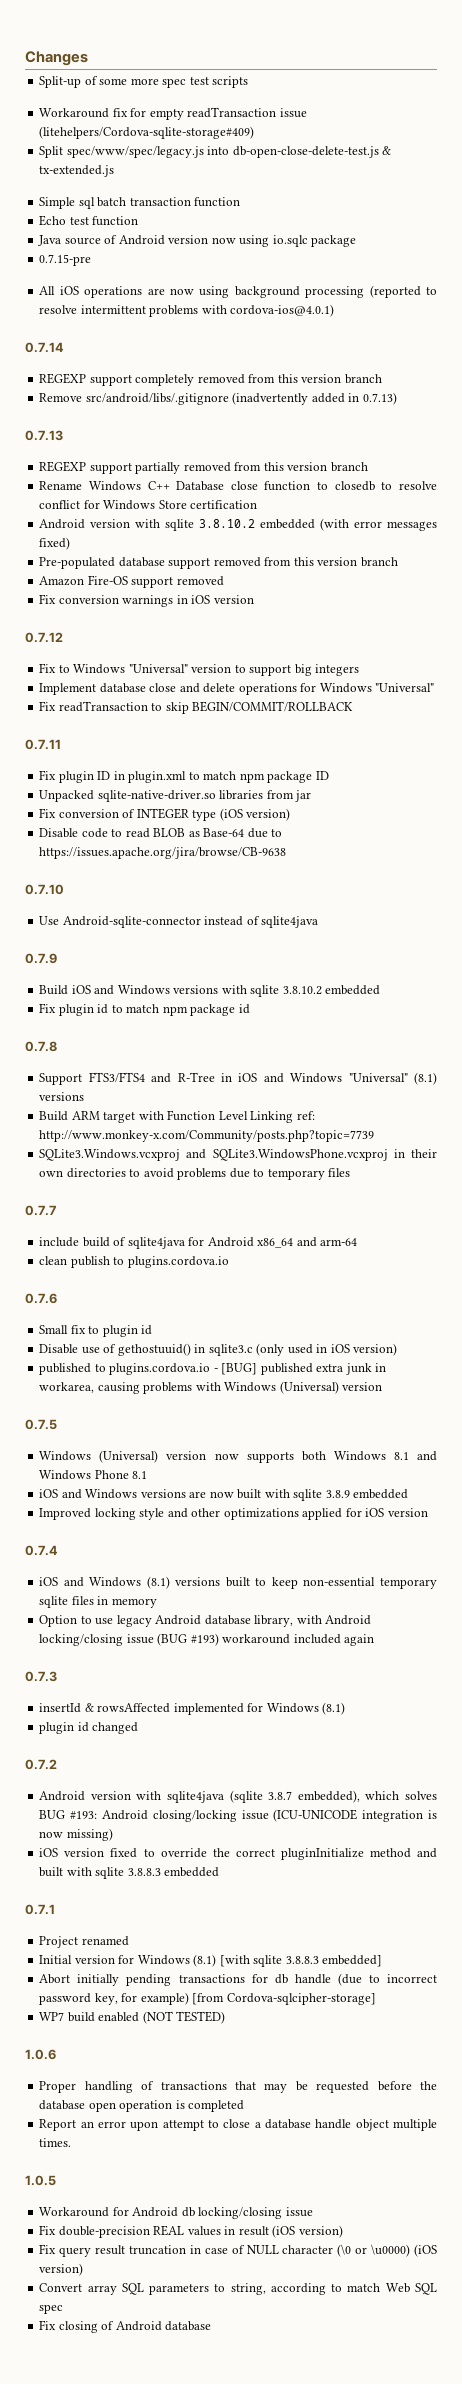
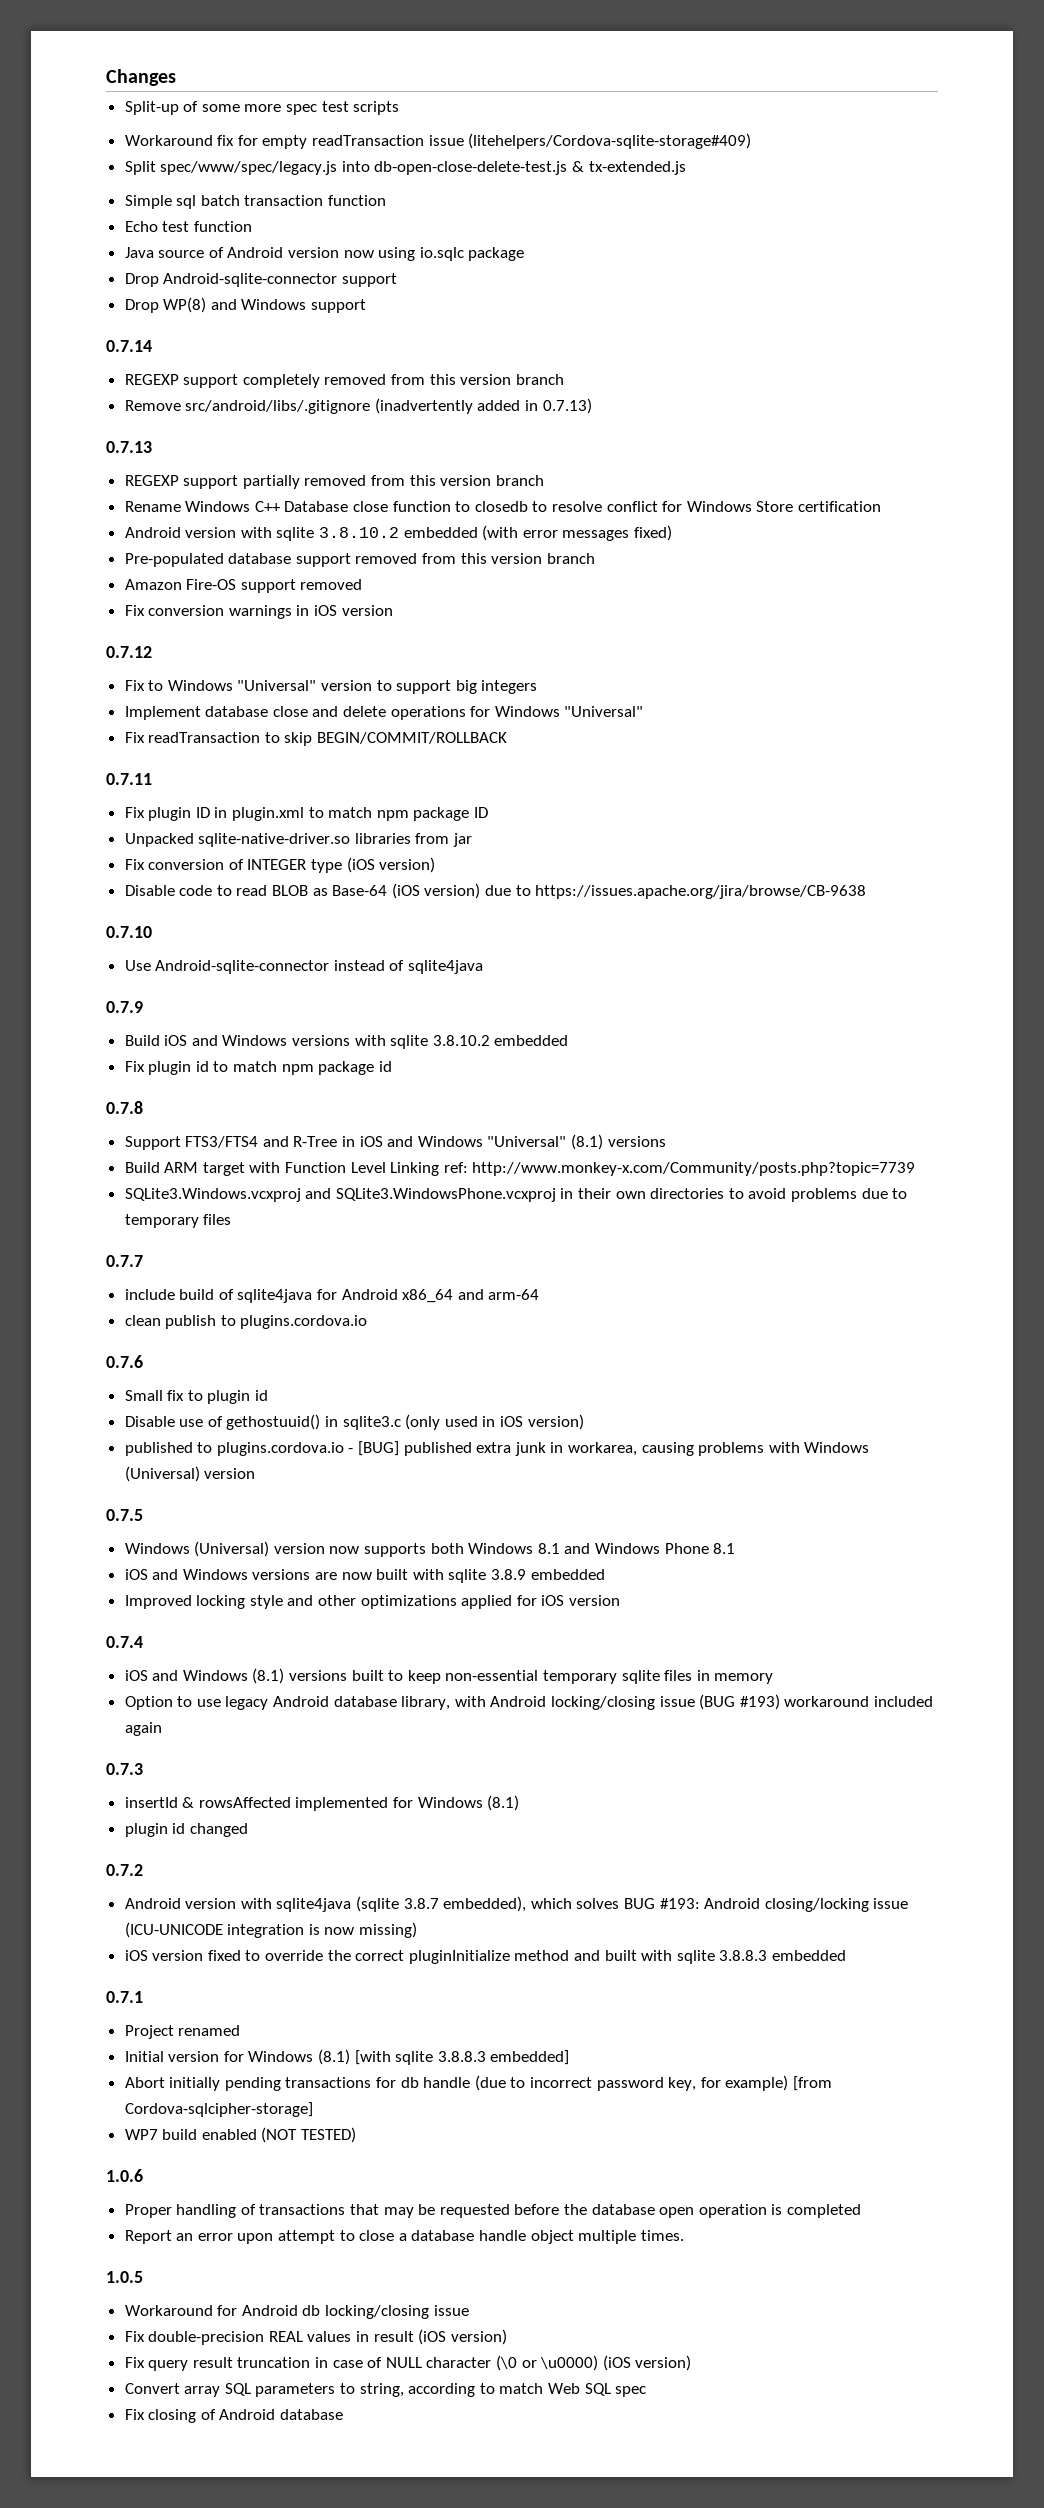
- 0.7.15-pre
- All iOS operations are now using background processing (reported to resolve intermittent problems with cordova-ios@4.0.1)
+ Drop Android-sqlite-connector support
+ Drop WP(8) and Windows support
- Disable code to read BLOB as Base-64 due to https://issues.apache.org/jira/browse/CB-9638
+ Disable code to read BLOB as Base-64 (iOS version) due to https://issues.apache.org/jira/browse/CB-9638

